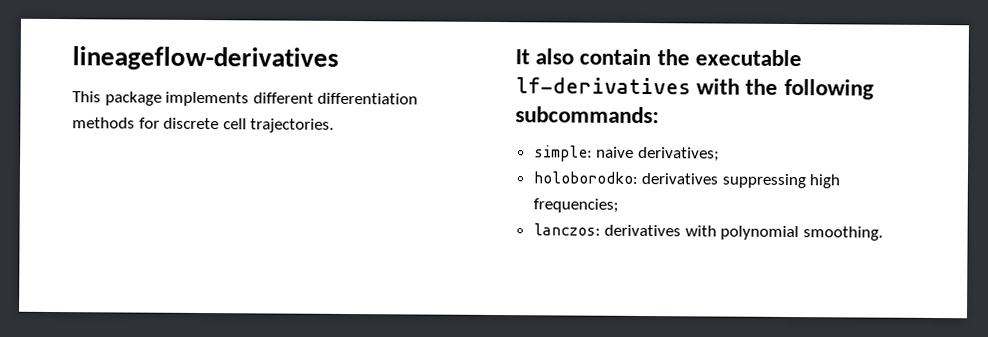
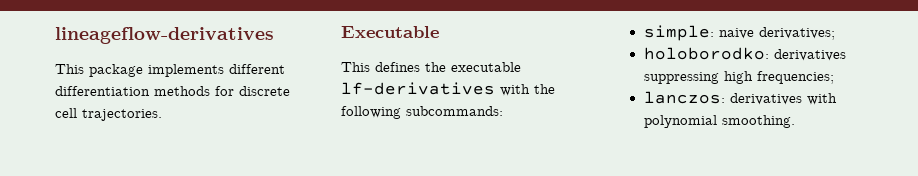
- It also contain the executable lf-derivatives with the following subcommands:
+ Executable
+ This defines the executable lf-derivatives with the following subcommands:

